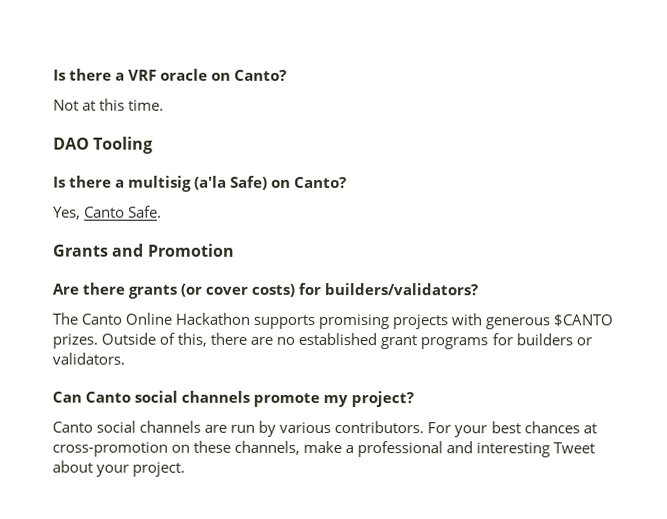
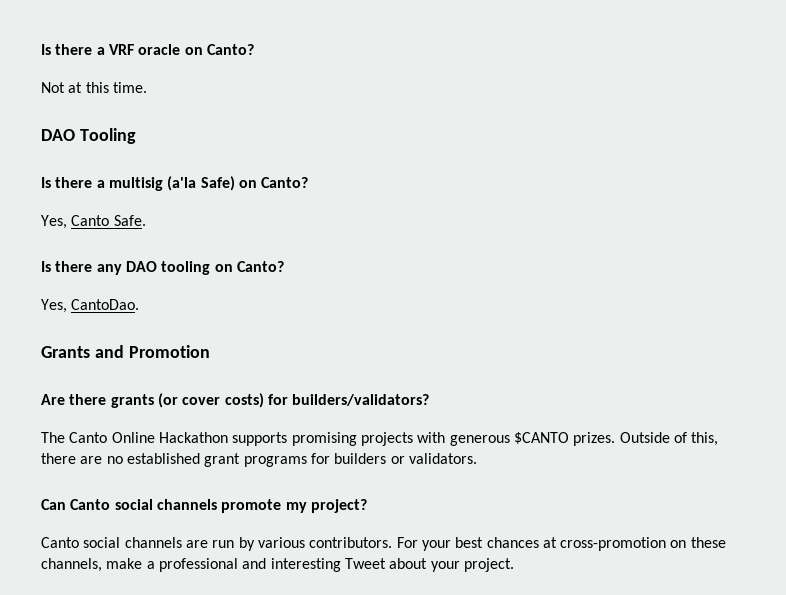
+ Is there any DAO tooling on Canto?
+ Yes, CantoDao.

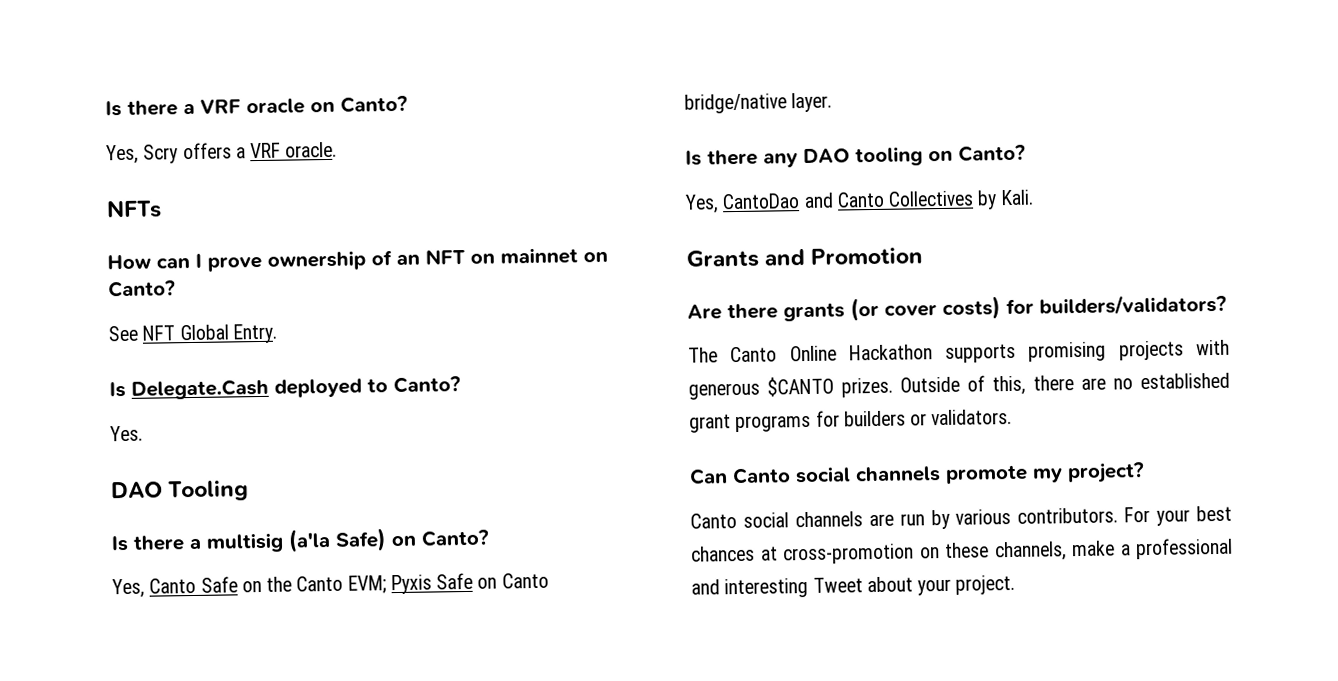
- Not at this time.
+ Yes, Scry offers a VRF oracle.
+ NFTs
+ How can I prove ownership of an NFT on mainnet on Canto?
+ See NFT Global Entry.
+ Is Delegate.Cash deployed to Canto?
+ Yes.
- Yes, Canto Safe.
+ Yes, Canto Safe on the Canto EVM; Pyxis Safe on Canto bridge/native layer.
- Yes, CantoDao.
+ Yes, CantoDao and Canto Collectives by Kali.

